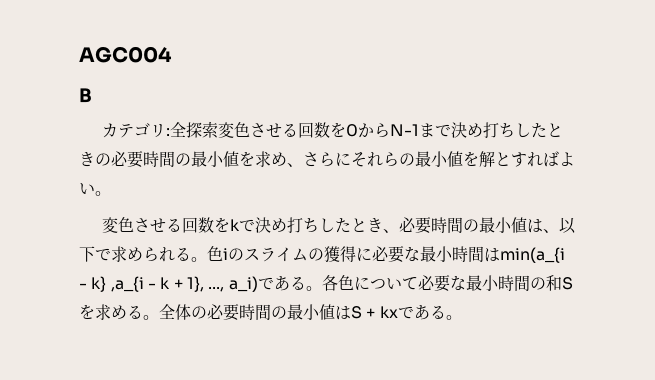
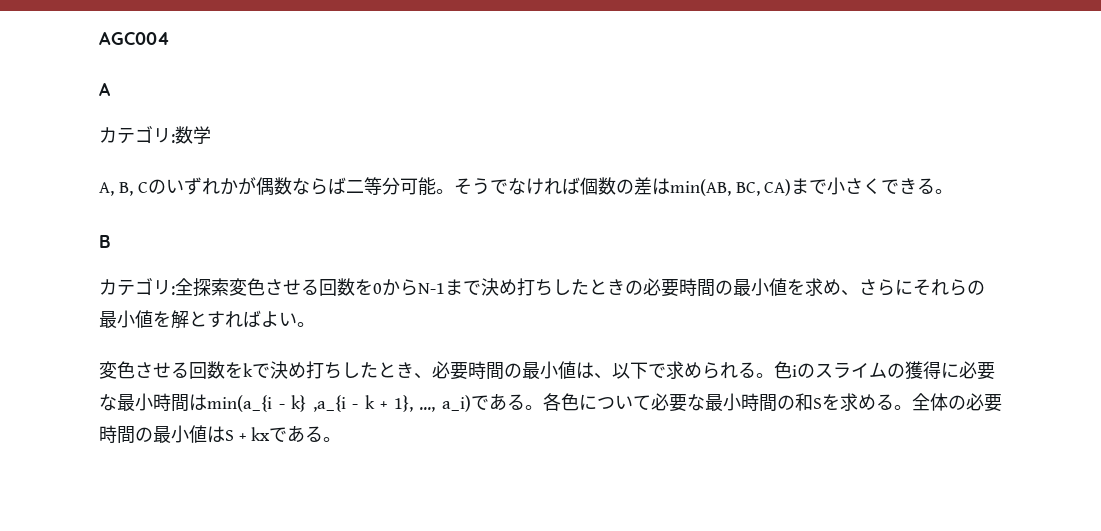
+ A
+ カテゴリ:数学
+ A, B, Cのいずれかが偶数ならば二等分可能。そうでなければ個数の差はmin(AB, BC, CA)まで小さくできる。

